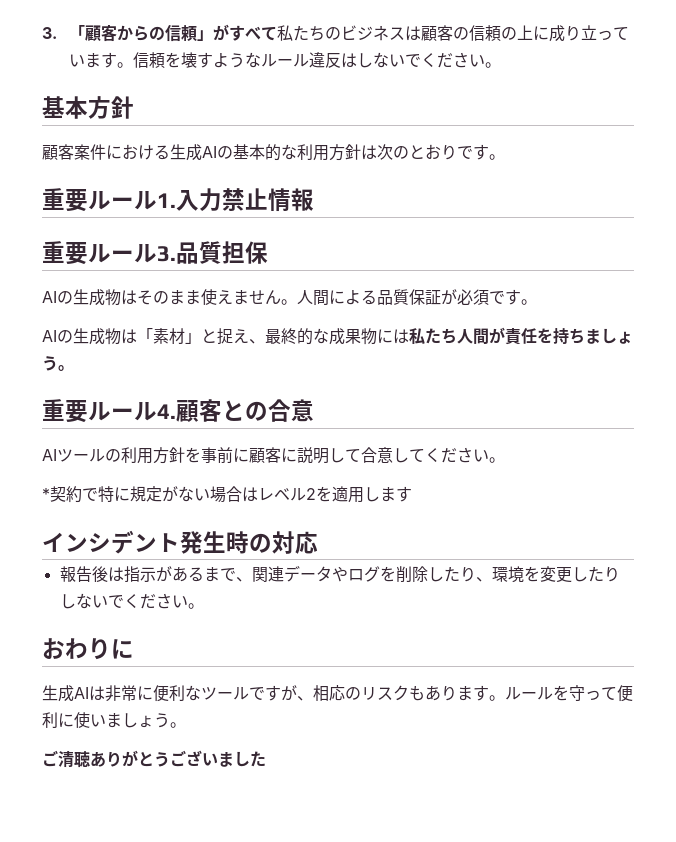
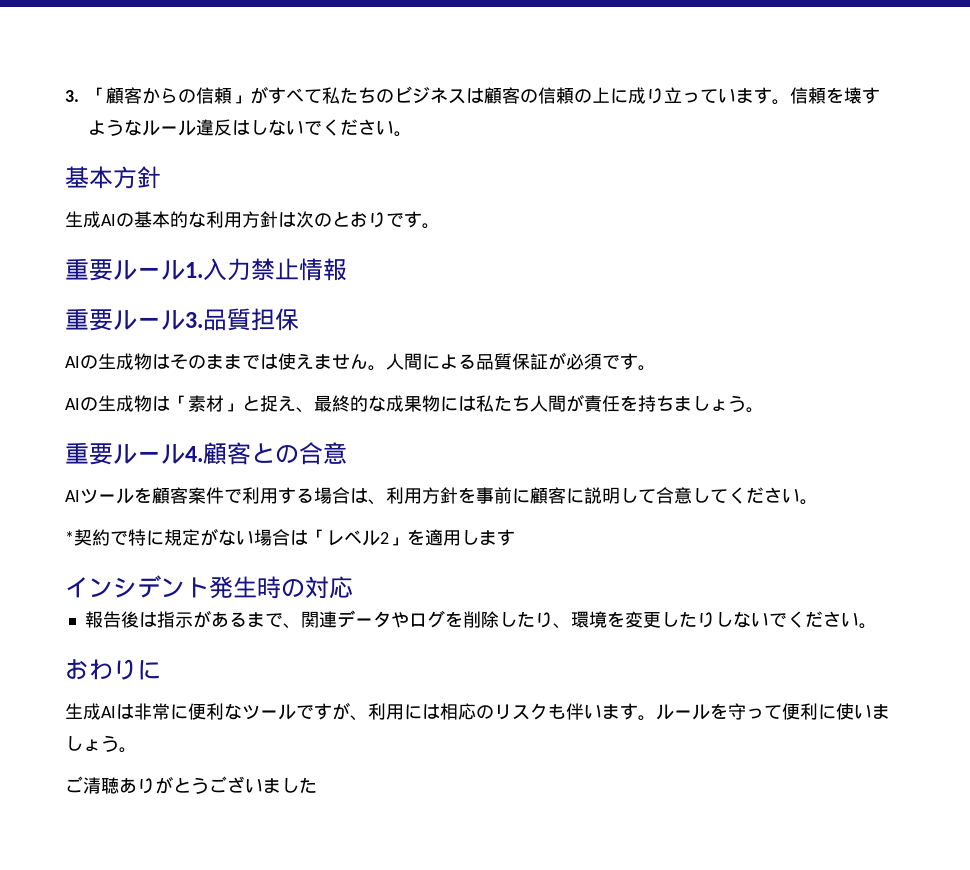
- 顧客案件における生成AIの基本的な利用方針は次のとおりです。
+ 生成AIの基本的な利用方針は次のとおりです。
- AIの生成物はそのまま使えません。
+ AIの生成物はそのままでは使えません。
- AIツールの利用方針を事前に顧客に説明して合意してください。
+ AIツールを顧客案件で利用する場合は、利用方針を事前に顧客に説明して合意してください。
- *契約で特に規定がない場合はレベル2を適用します
+ *契約で特に規定がない場合は「レベル2」を適用します
- 生成AIは非常に便利なツールですが、相応のリスクもあります。
+ 生成AIは非常に便利なツールですが、利用には相応のリスクも伴います。

